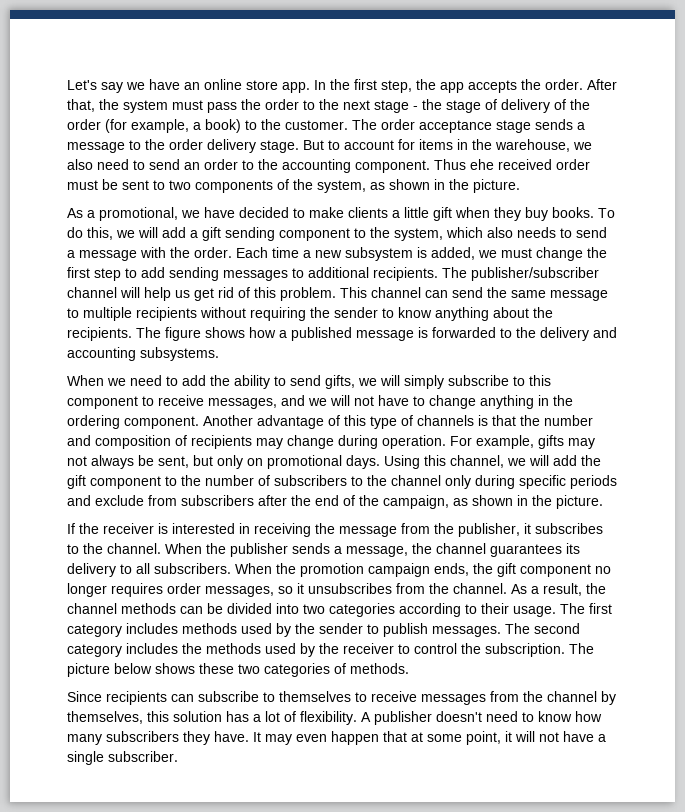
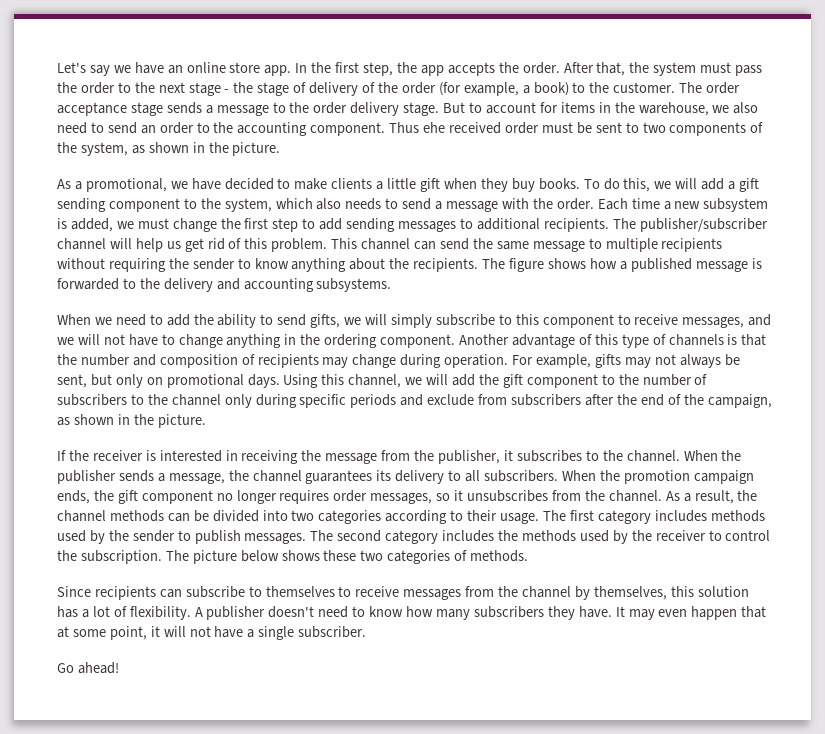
+ Go ahead!

